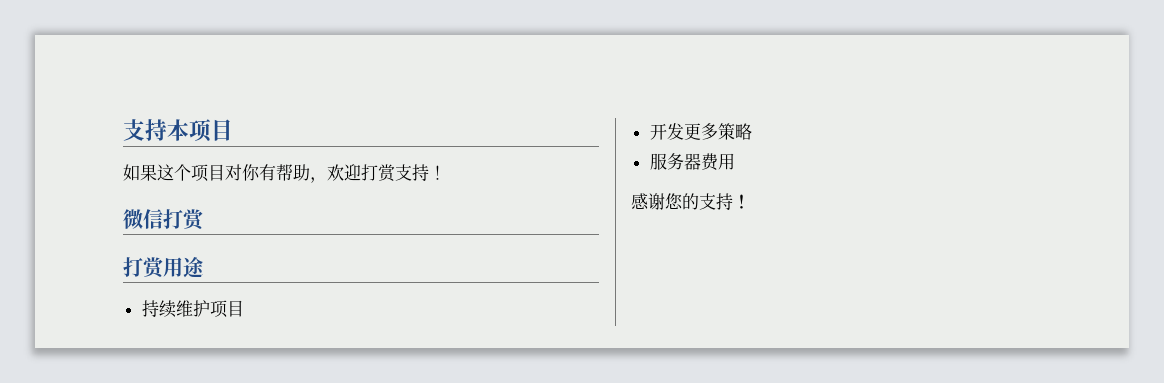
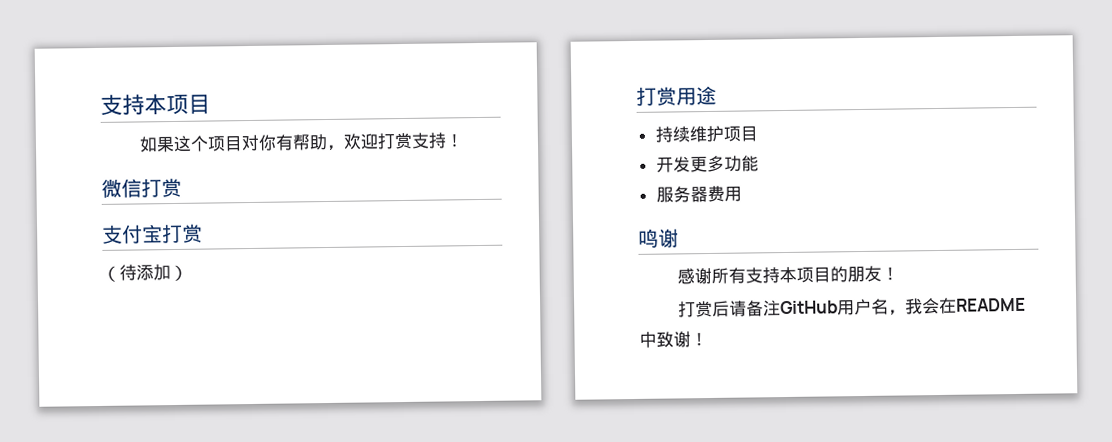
+ 支付宝打赏
+ （待添加）
- 开发更多策略
+ 开发更多功能
+ 鸣谢
- 感谢您的支持！
+ 感谢所有支持本项目的朋友！
+ 打赏后请备注GitHub用户名，我会在README中致谢！

